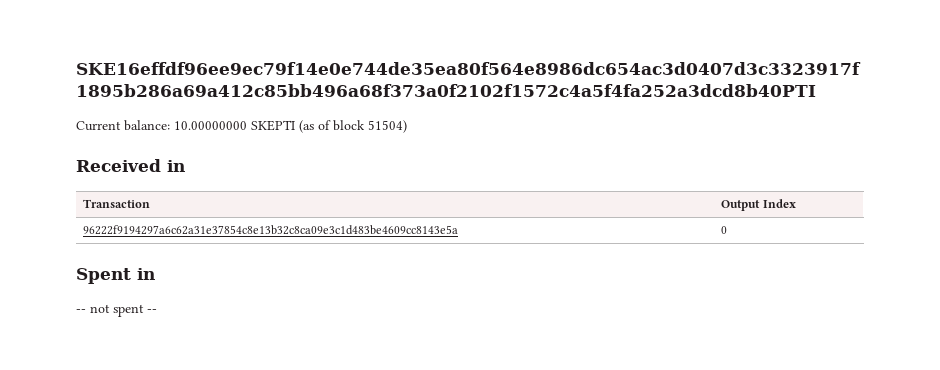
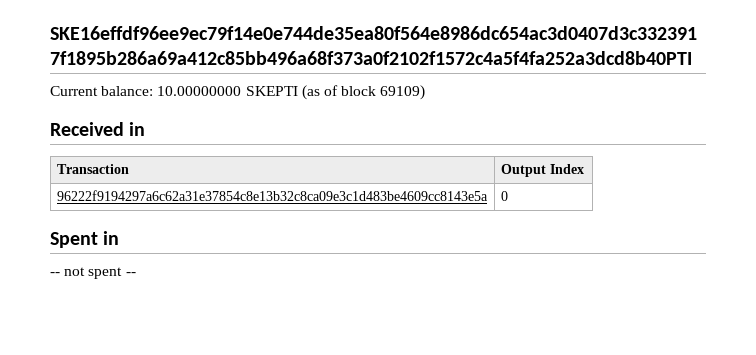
- Current balance: 10.00000000 SKEPTI (as of block 51504)
+ Current balance: 10.00000000 SKEPTI (as of block 69109)

